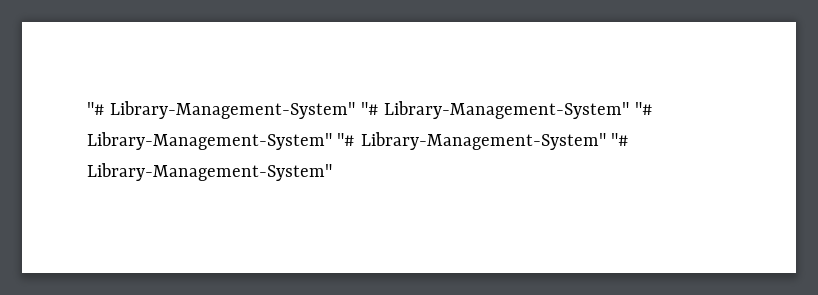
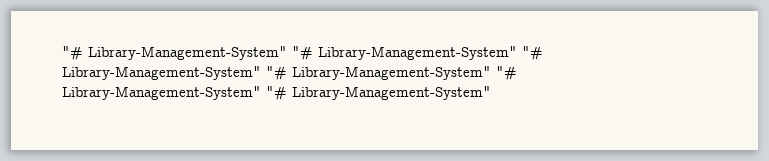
- "# Library-Management-System" "# Library-Management-System" "# Library-Management-System" "# Library-Management-System" "# Library-Management-System"
+ "# Library-Management-System" "# Library-Management-System" "# Library-Management-System" "# Library-Management-System" "# Library-Management-System" "# Library-Management-System"

